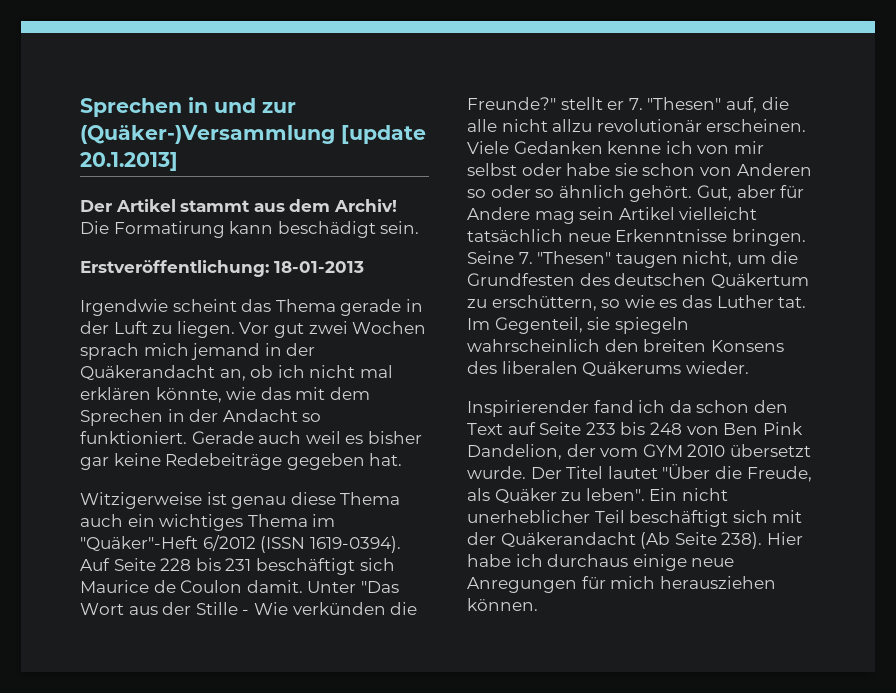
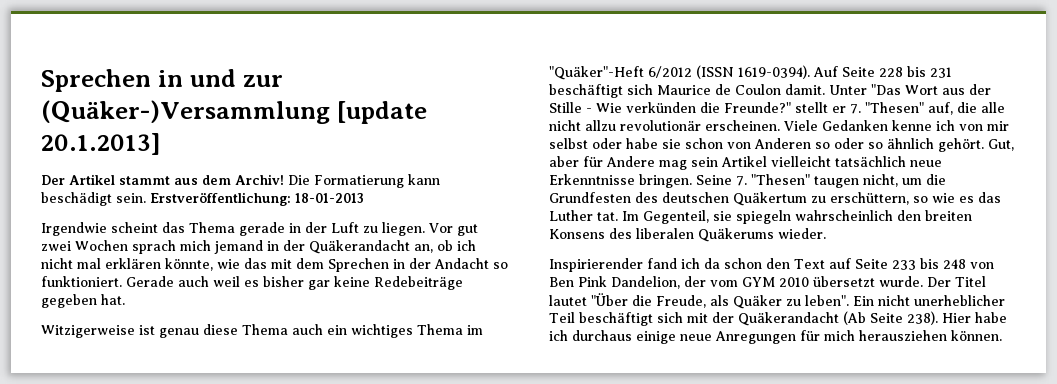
- Die Formatirung kann beschädigt sein.
- Erstveröffentlichung: 18-01-2013
+ Die Formatierung kann beschädigt sein. Erstveröffentlichung: 18-01-2013

